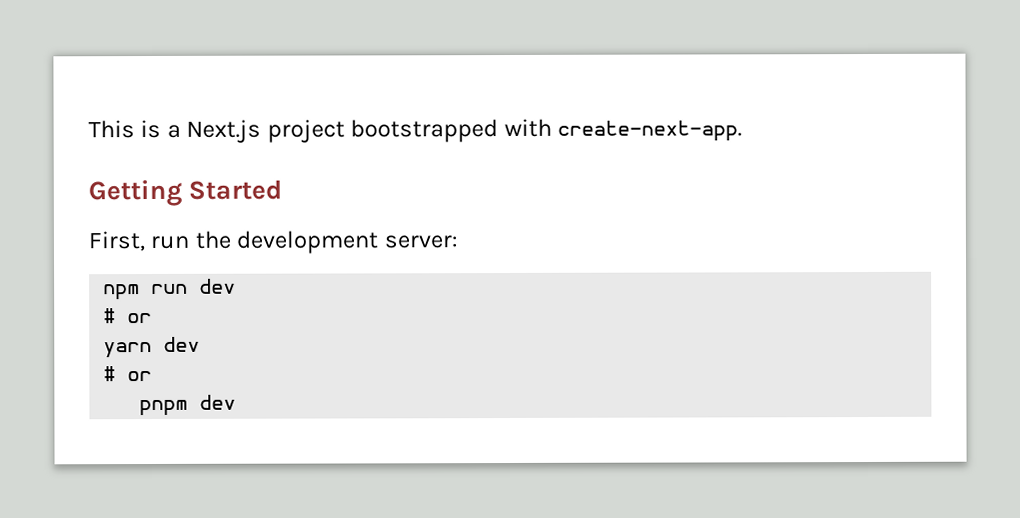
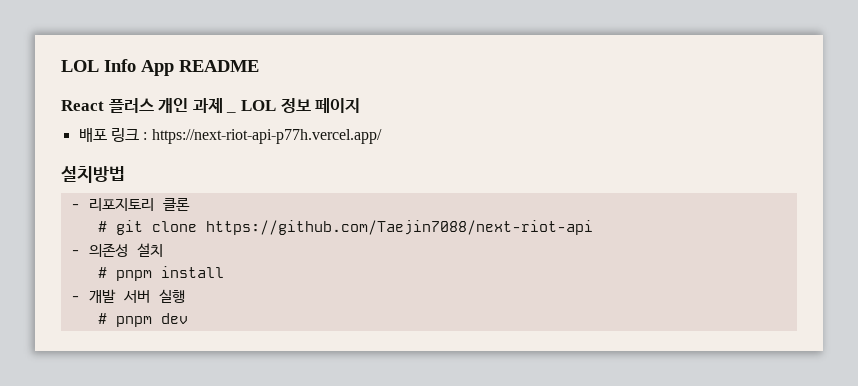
- This is a Next.js project bootstrapped with create-next-app.
- Getting Started
- First, run the development server:
- npm run dev
- # or
- yarn dev
- # or
- pnpm dev
+ LOL Info App README
+ React 플러스 개인 과제 _ LOL 정보 페이지
+ 배포 링크 : https://next-riot-api-p77h.vercel.app/
+ 설치방법
+ - 리포지토리 클론
+ # git clone https://github.com/Taejin7088/next-riot-api
+ - 의존성 설치
+ # pnpm install
+ - 개발 서버 실행
+ # pnpm dev

